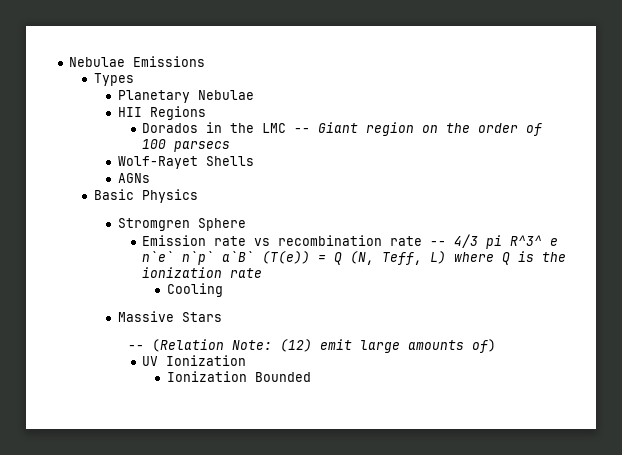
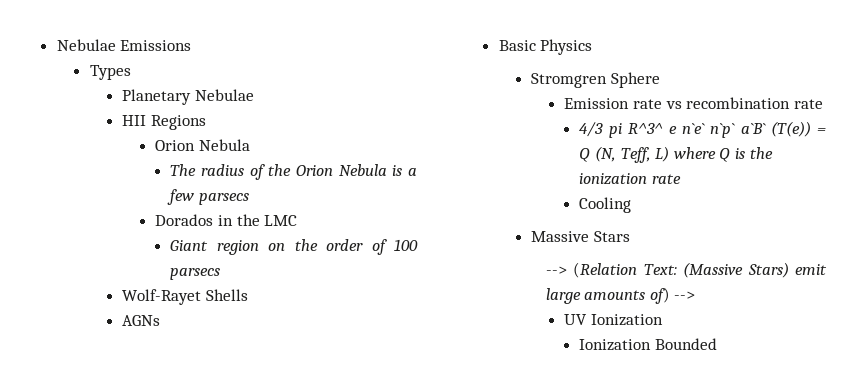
  HII Regions
+ Orion Nebula
+ The radius of the Orion Nebula is a few parsecs
- Dorados in the LMC -- Giant region on the order of 100 parsecs
+ Dorados in the LMC
+ Giant region on the order of 100 parsecs
- Emission rate vs recombination rate -- 4/3 pi R^3^ e n`e` n`p` a`B` (T(e)) = Q (N, Teff, L) where Q is the ionization rate
+ Emission rate vs recombination rate
+ 4/3 pi R^3^ e n`e` n`p` a`B` (T(e)) = Q (N, Teff, L) where Q is the ionization rate
- -- (Relation Note: (12) emit large amounts of)
+ --> (Relation Text: (Massive Stars) emit large amounts of) -->

